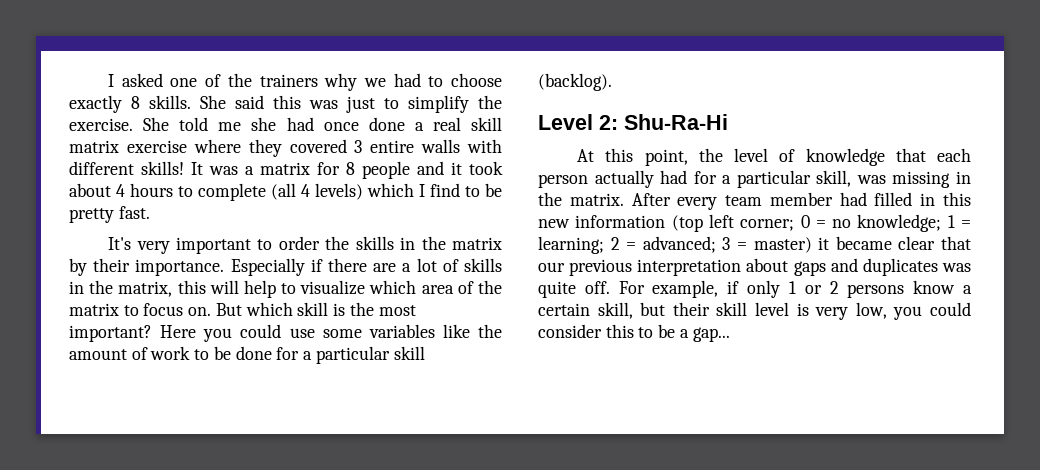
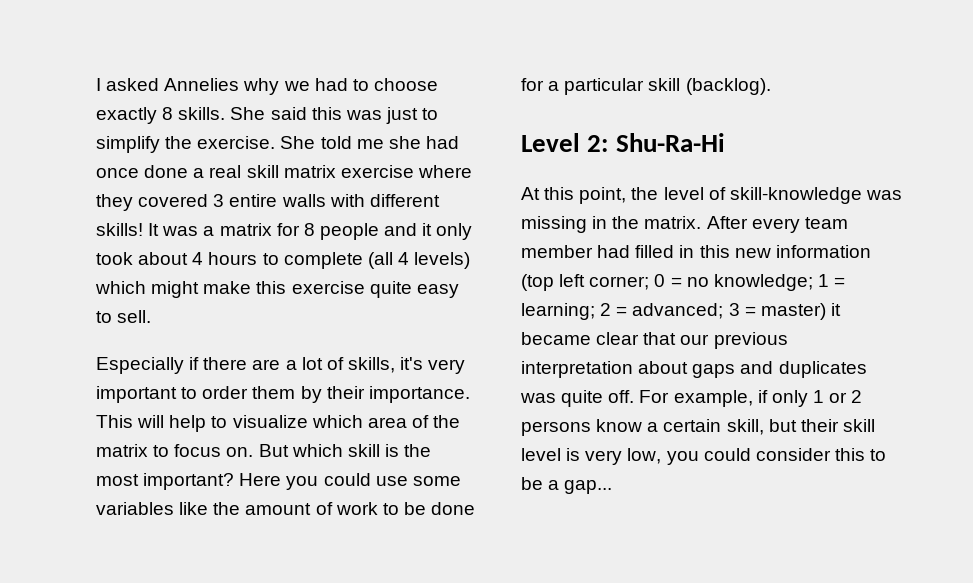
- I asked one of the trainers why we had to choose exactly 8 skills.
+ I asked Annelies why we had to choose exactly 8 skills.
- It was a matrix for 8 people and it took about 4 hours to complete (all 4 levels) which I find to be pretty fast.
- It's very important to order the skills in the matrix by their importance. Especially if there are a lot of skills in the matrix, this will help to visualize which area of the matrix to focus on.
+ It was a matrix for 8 people and it only took about 4 hours to complete (all 4 levels) which might make this exercise quite easy to sell.
+ Especially if there are a lot of skills, it's very important to order them by their importance. This will help to visualize which area of the matrix to focus on.
- At this point, the level of knowledge that each person actually had for a particular skill, was missing in the matrix.
+ At this point, the level of skill-knowledge was missing in the matrix.

